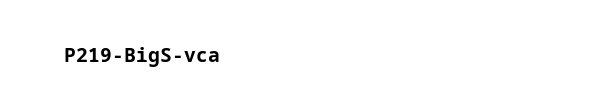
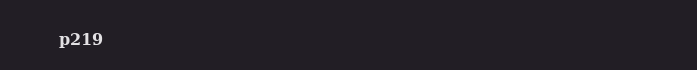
- P219-BigS-vca
+ p219

